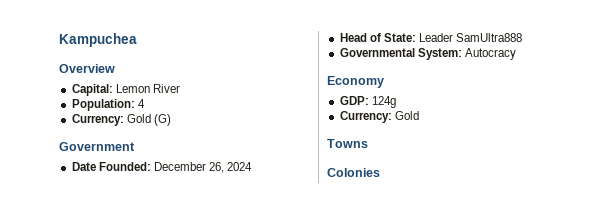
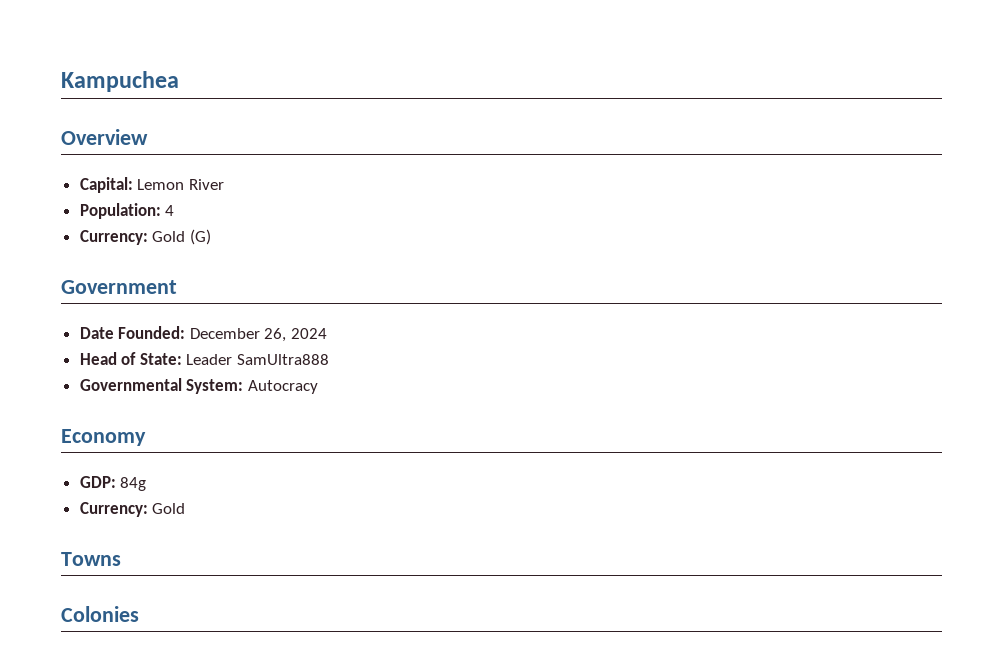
- GDP: 124g
+ GDP: 84g

